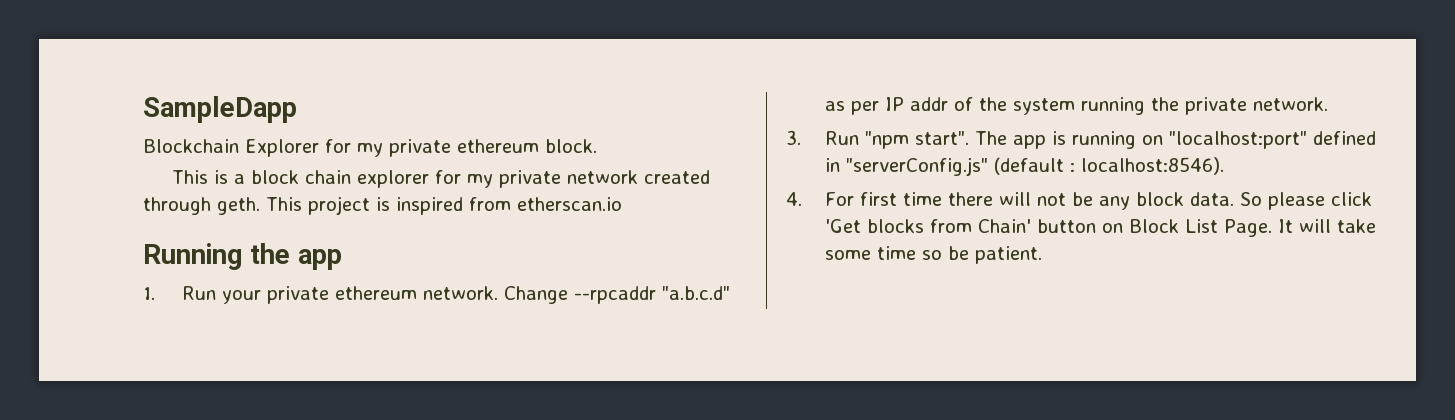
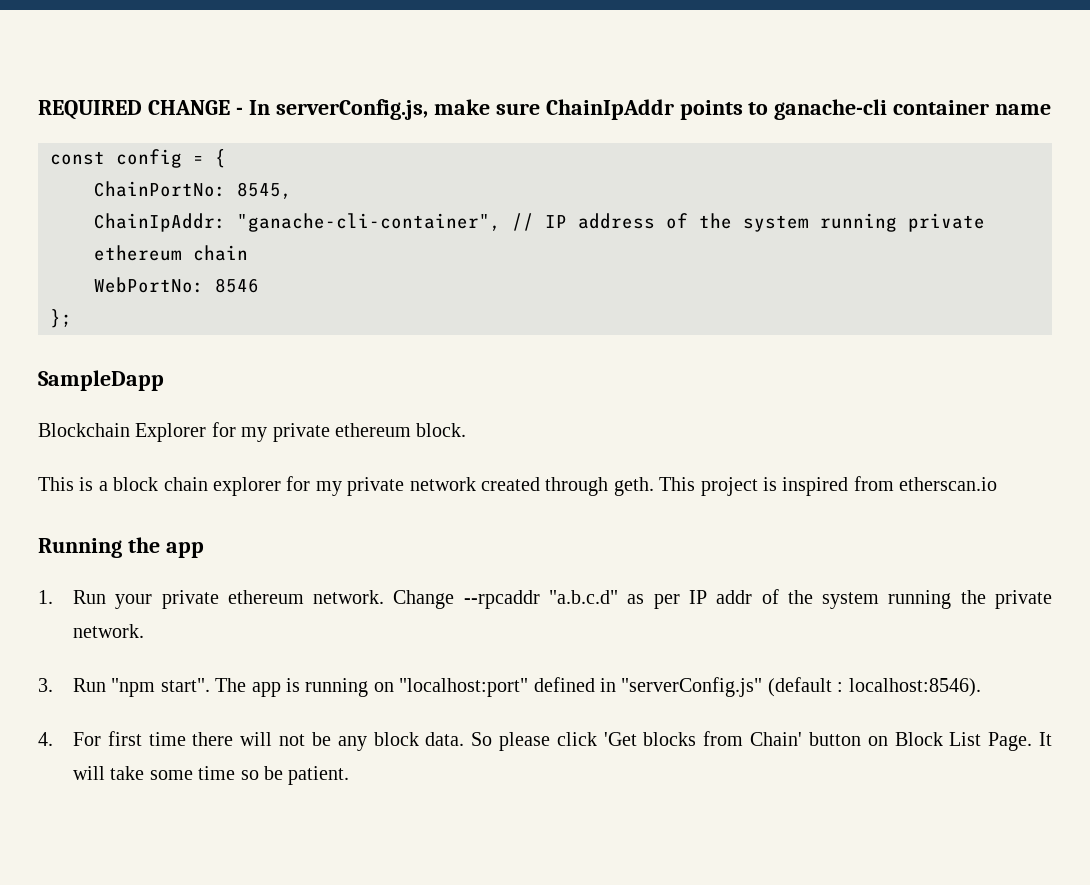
+ REQUIRED CHANGE - In serverConfig.js, make sure ChainIpAddr points to ganache-cli container name
+ const config = {
+ ChainPortNo: 8545,
+ ChainIpAddr: "ganache-cli-container", // IP address of the system running private ethereum chain
+ WebPortNo: 8546
+ };

